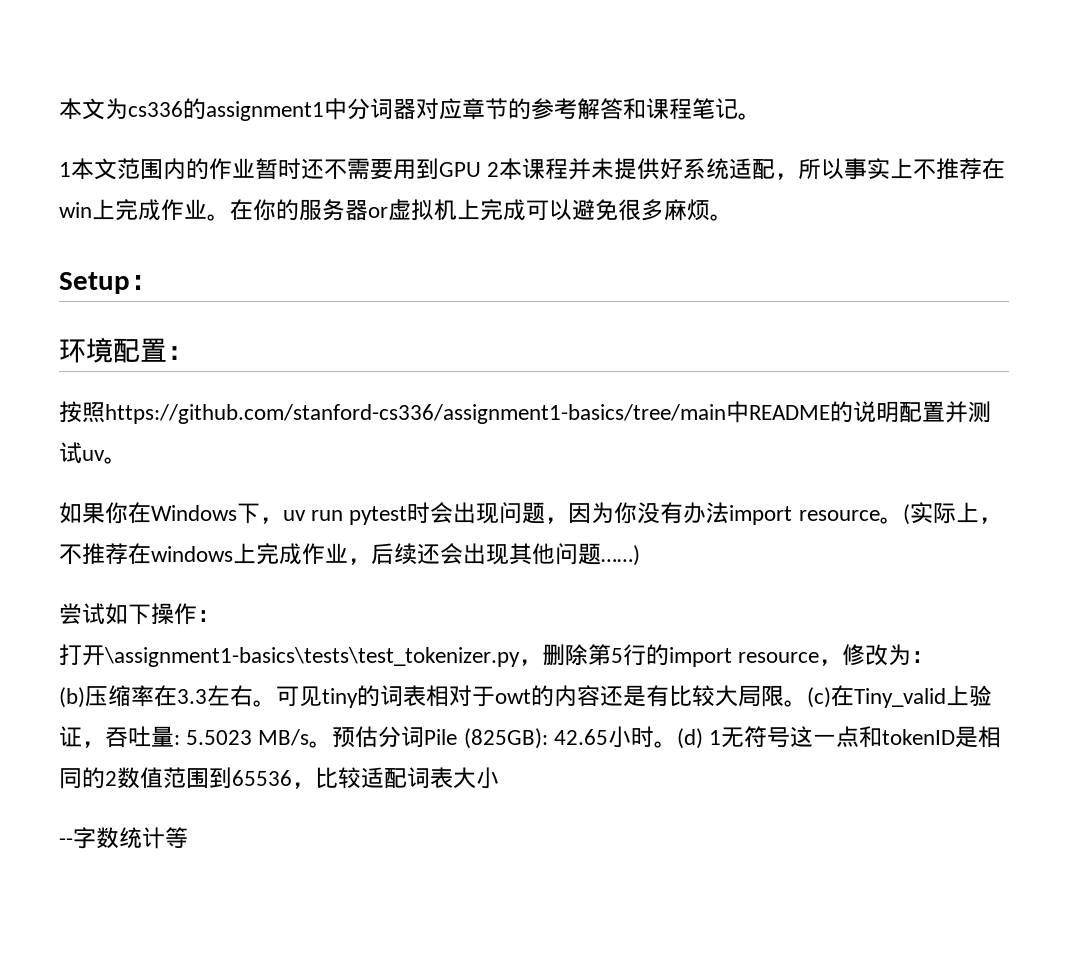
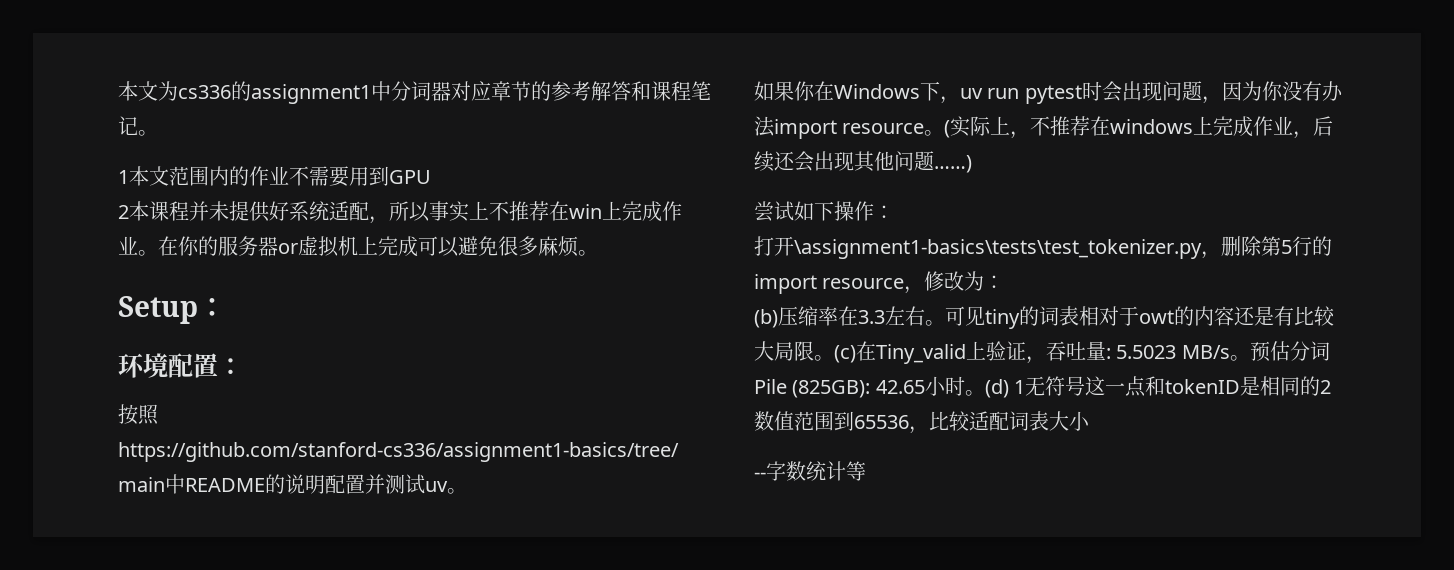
- 1本文范围内的作业暂时还不需要用到GPU 2本课程并未提供好系统适配，所以事实上不推荐在win上完成作业。
+ 1本文范围内的作业不需要用到GPU
+ 2本课程并未提供好系统适配，所以事实上不推荐在win上完成作业。

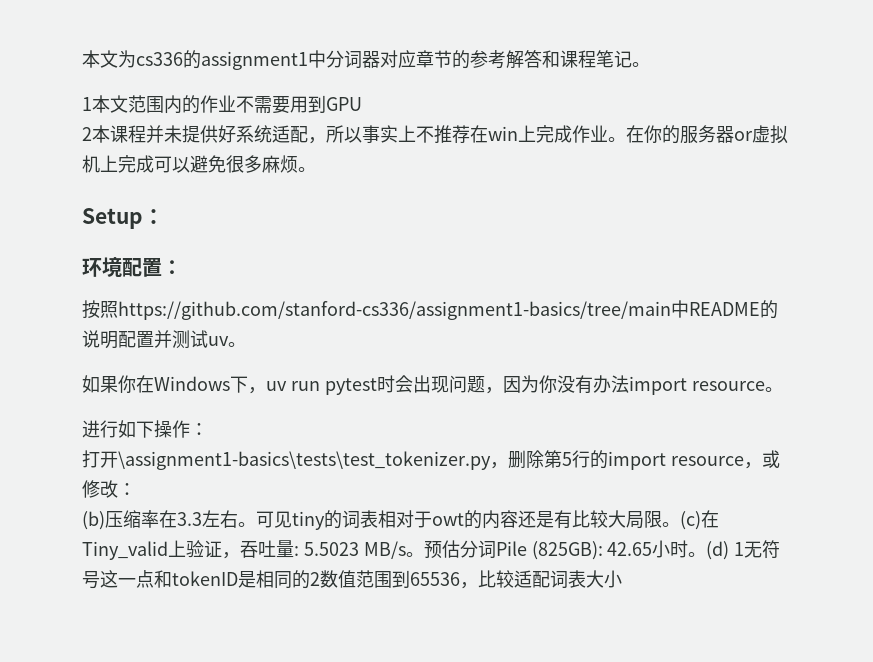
- 如果你在Windows下，uv run pytest时会出现问题，因为你没有办法import resource。(实际上，不推荐在windows上完成作业，后续还会出现其他问题……)
- 尝试如下操作：
+ 如果你在Windows下，uv run pytest时会出现问题，因为你没有办法import resource。
+ 进行如下操作：
- 打开\assignment1-basics\tests\test_tokenizer.py，删除第5行的import resource，修改为：
+ 打开\assignment1-basics\tests\test_tokenizer.py，删除第5行的import resource，或修改：
- --字数统计等

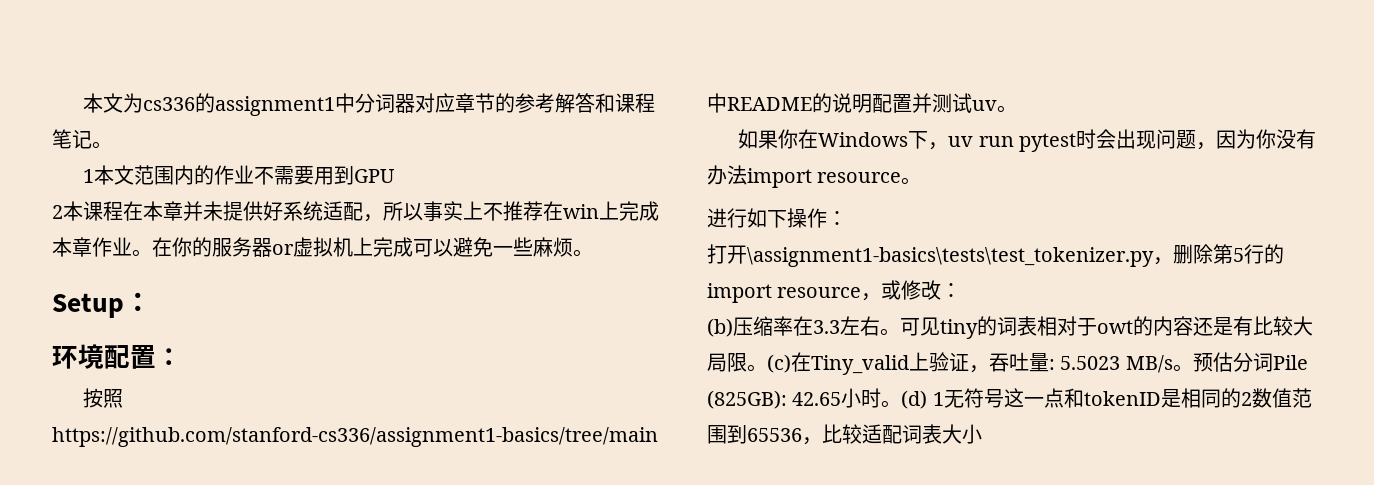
- 2本课程并未提供好系统适配，所以事实上不推荐在win上完成作业。
+ 2本课程在本章并未提供好系统适配，所以事实上不推荐在win上完成本章作业。
- 在你的服务器or虚拟机上完成可以避免很多麻烦。
+ 在你的服务器or虚拟机上完成可以避免一些麻烦。

